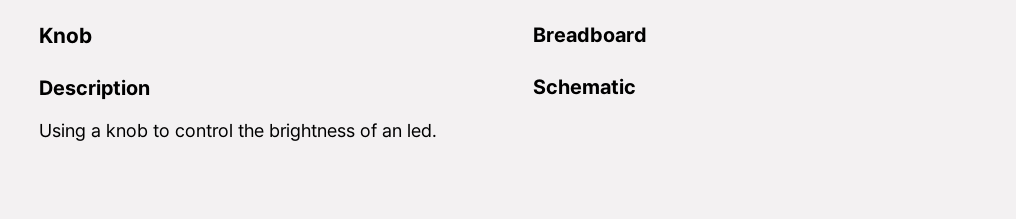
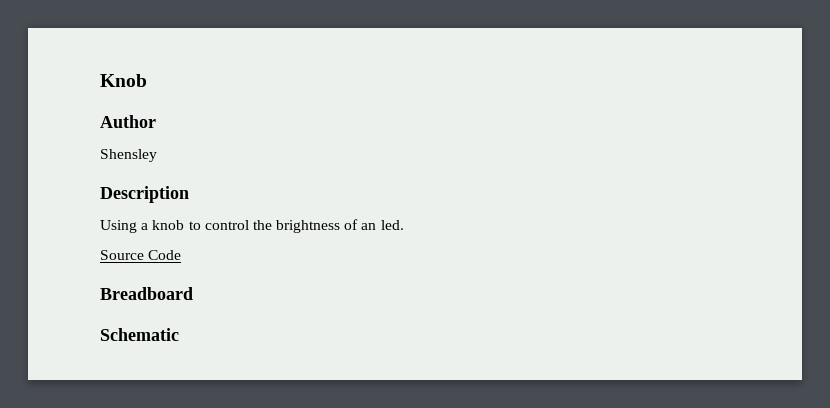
+ Author
+ Shensley
+ Source Code

